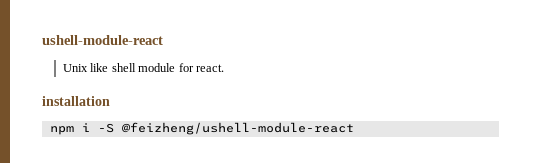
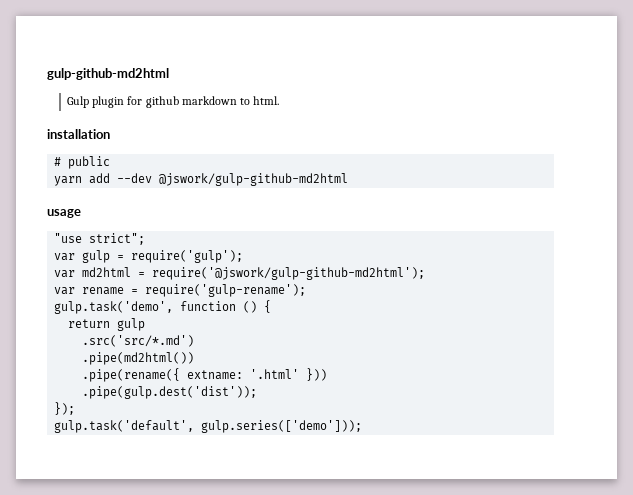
- ushell-module-react
- Unix like shell module for react.
+ gulp-github-md2html
+ Gulp plugin for github markdown to html.
  installation
- npm i -S @feizheng/ushell-module-react
+ # public
+ yarn add --dev @jswork/gulp-github-md2html
+ usage
+ "use strict";
+ var gulp = require('gulp');
+ var md2html = require('@jswork/gulp-github-md2html');
+ var rename = require('gulp-rename');
+ gulp.task('demo', function () {
+ return gulp
+ .src('src/*.md')
+ .pipe(md2html())
+ .pipe(rename({ extname: '.html' }))
+ .pipe(gulp.dest('dist'));
+ });
+ gulp.task('default', gulp.series(['demo']));

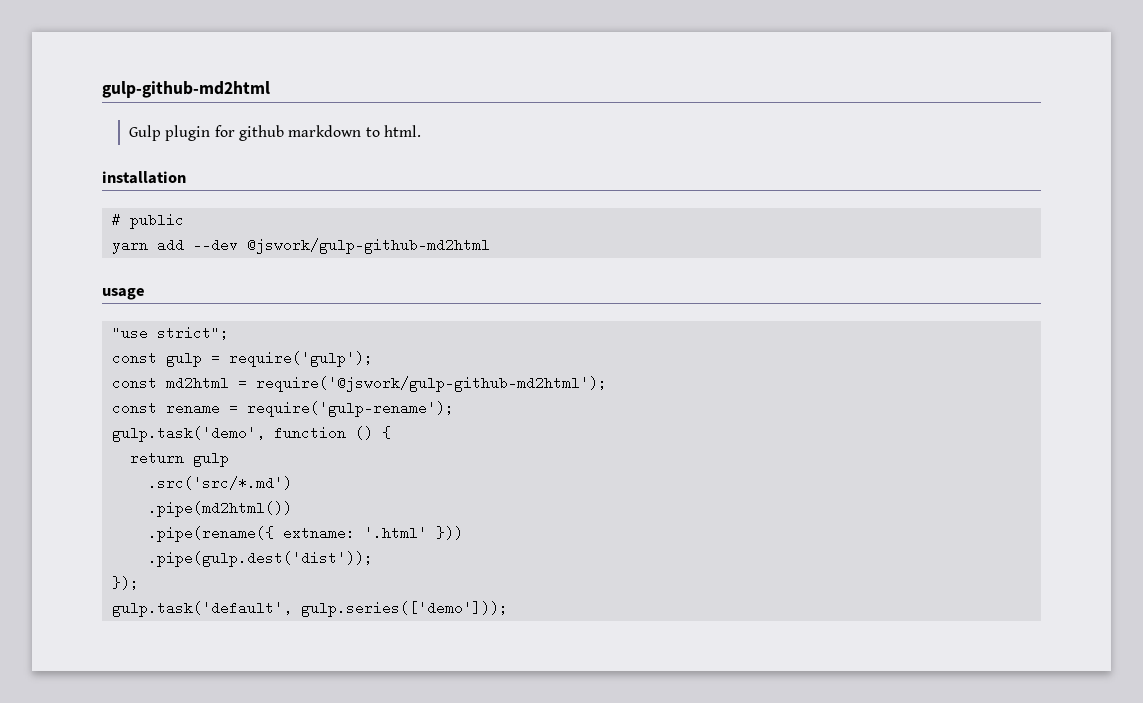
- var gulp = require('gulp');
+ const gulp = require('gulp');
- var md2html = require('@jswork/gulp-github-md2html');
+ const md2html = require('@jswork/gulp-github-md2html');
- var rename = require('gulp-rename');
+ const rename = require('gulp-rename');

